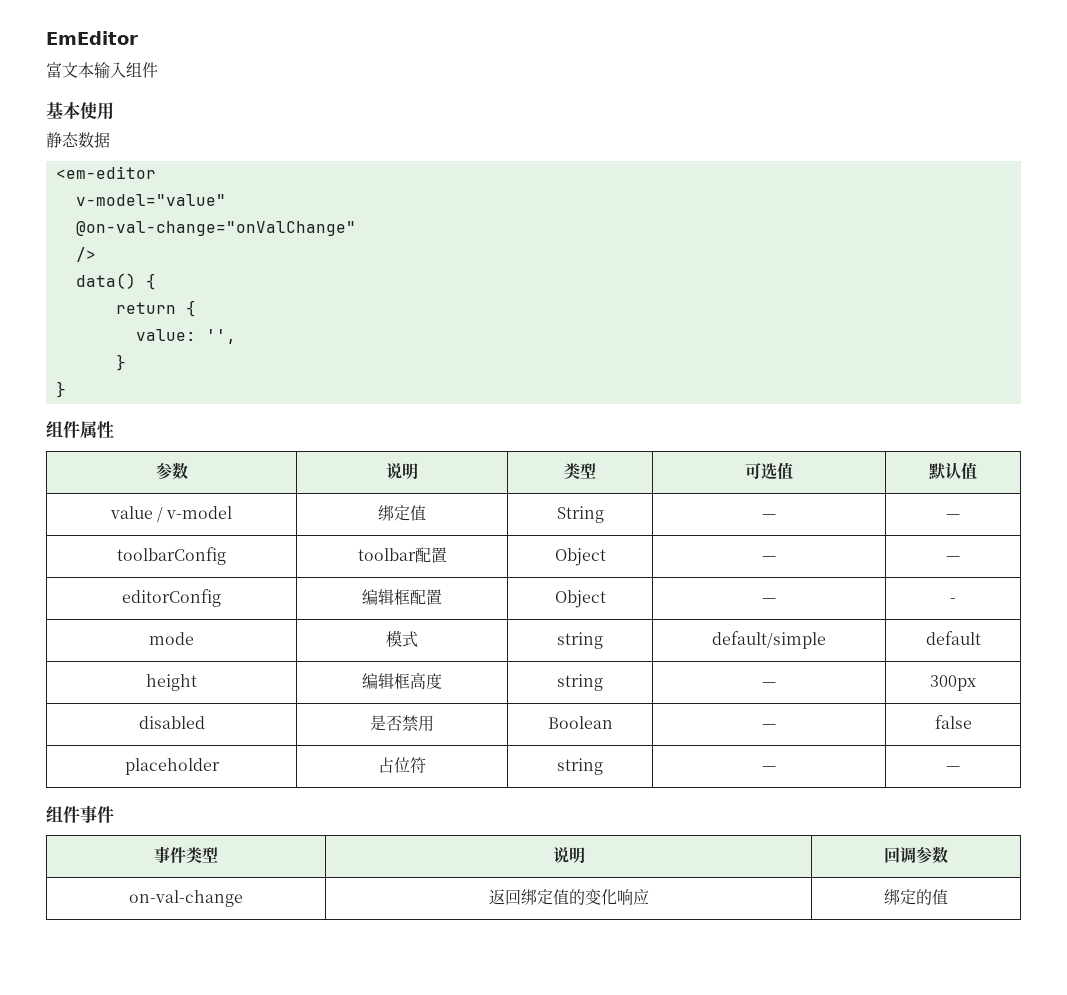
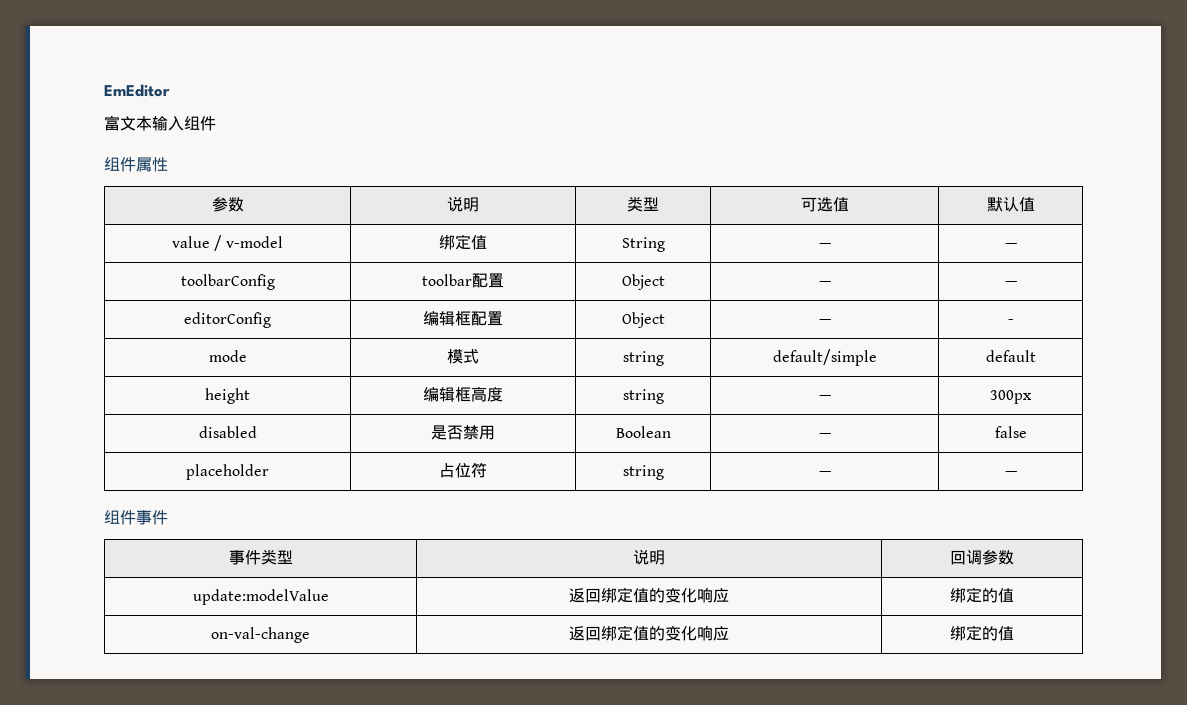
- 基本使用
- 静态数据
- <em-editor
- v-model="value"
- @on-val-change="onValChange"
- />
- data() {
- return {
- value: '',
- }
- }
+ update:modelValue | 返回绑定值的变化响应 | 绑定的值

